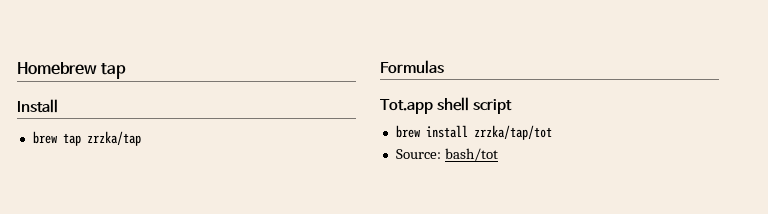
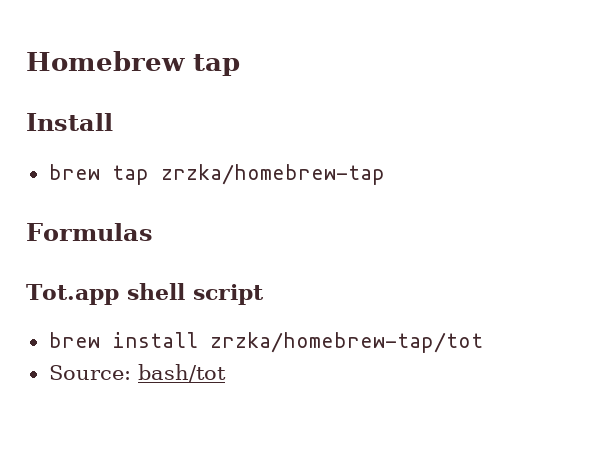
- brew tap zrzka/tap
+ brew tap zrzka/homebrew-tap
- brew install zrzka/tap/tot
+ brew install zrzka/homebrew-tap/tot

